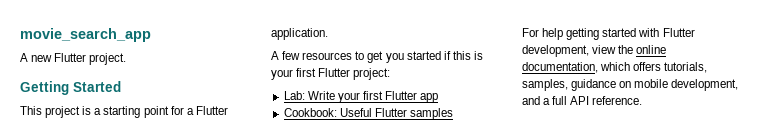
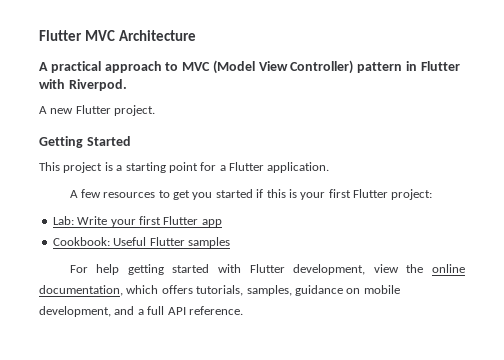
- movie_search_app
+ Flutter MVC Architecture
+ A practical approach to MVC (Model View Controller) pattern in Flutter with Riverpod.

